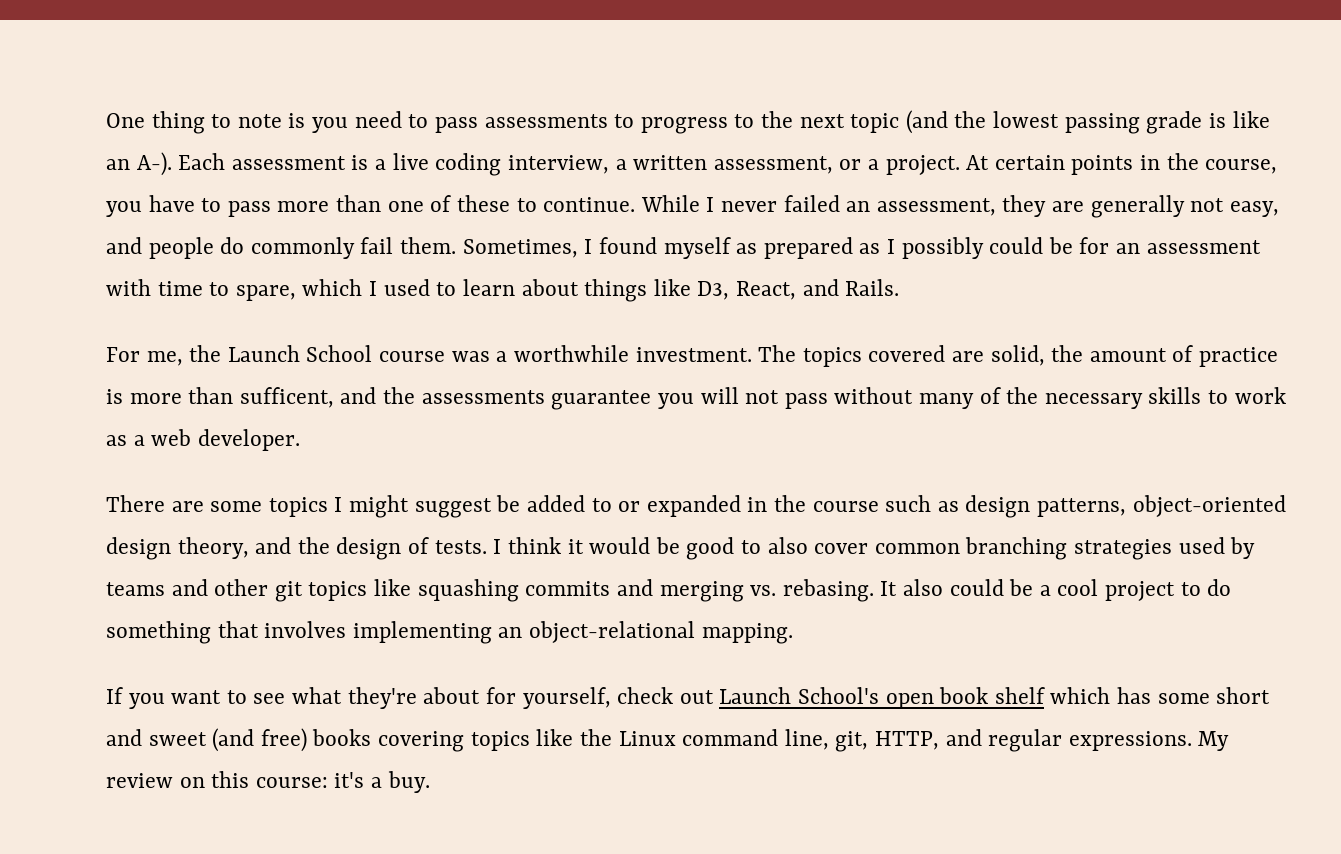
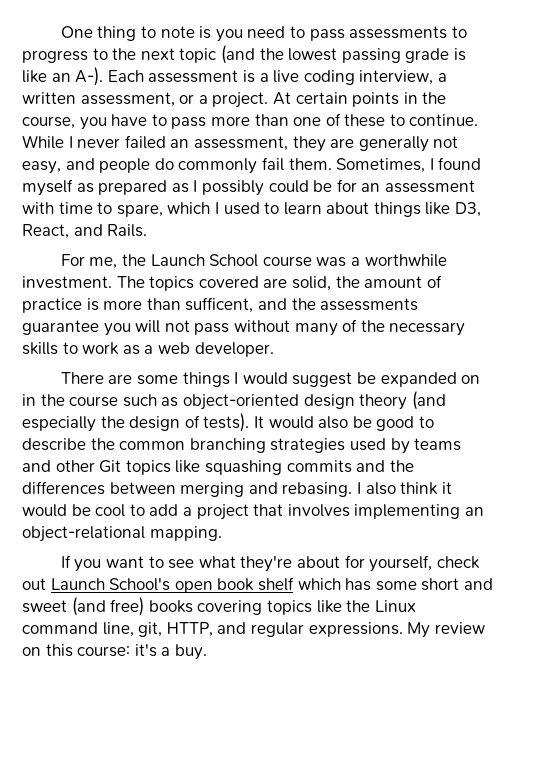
- There are some topics I might suggest be added to or expanded in the course such as design patterns, object-oriented design theory, and the design of tests. I think it would be good to also cover common branching strategies used by teams and other git topics like squashing commits and merging vs. rebasing. It also could be a cool project to do something that involves implementing an object-relational mapping.
+ There are some things I would suggest be expanded on in the course such as object-oriented design theory (and especially the design of tests). It would also be good to describe the common branching strategies used by teams and other Git topics like squashing commits and the differences between merging and rebasing. I also think it would be cool to add a project that involves implementing an object-relational mapping.

